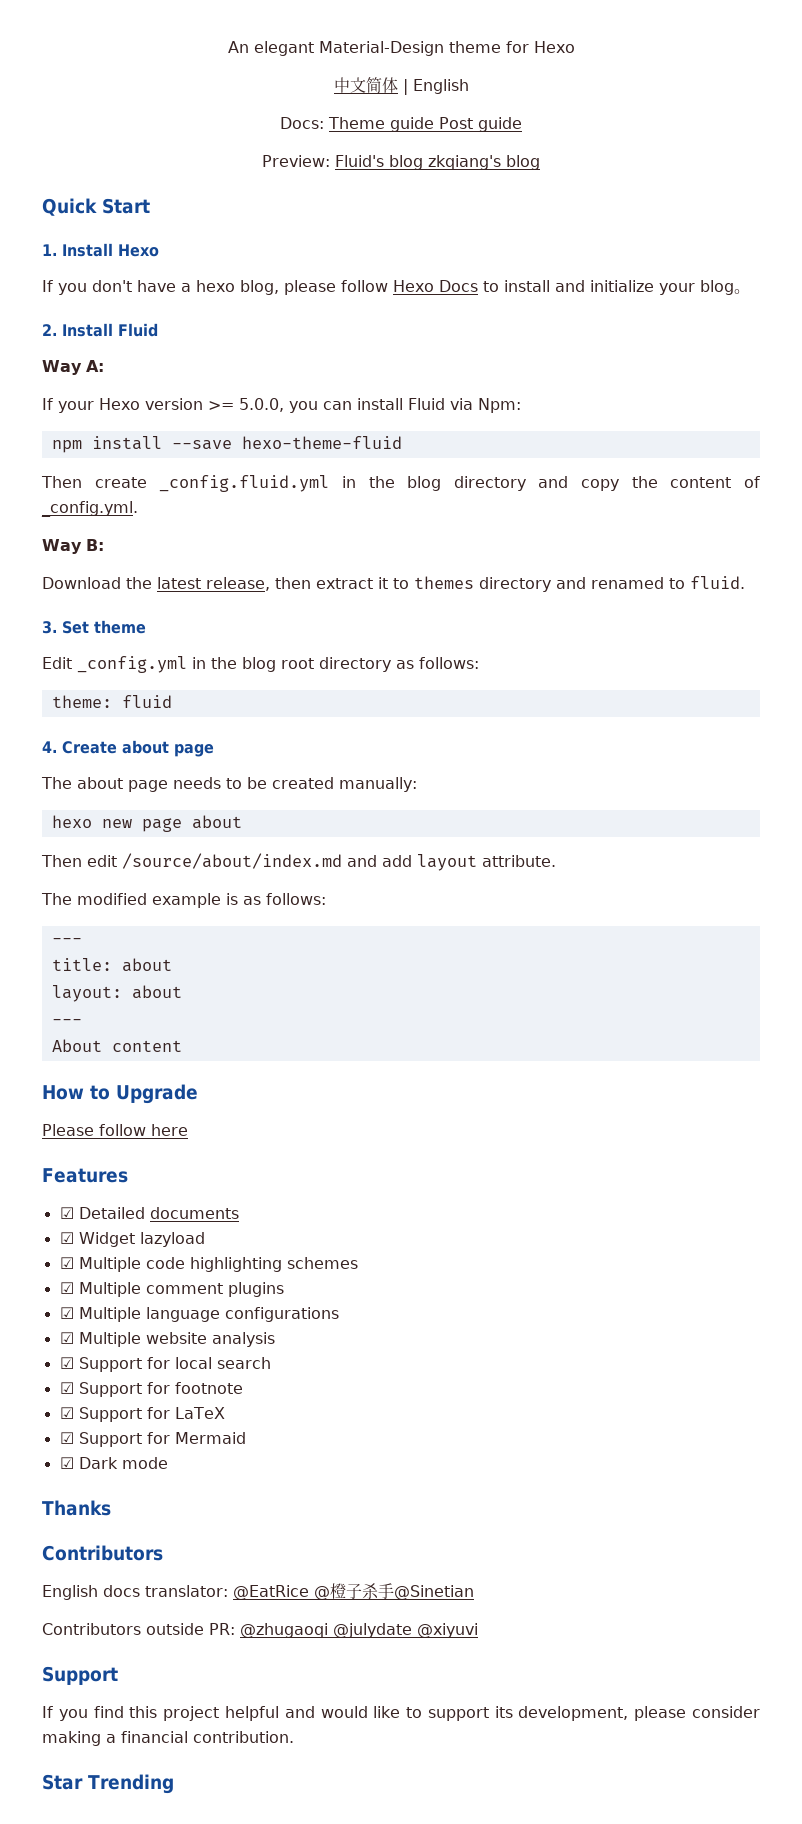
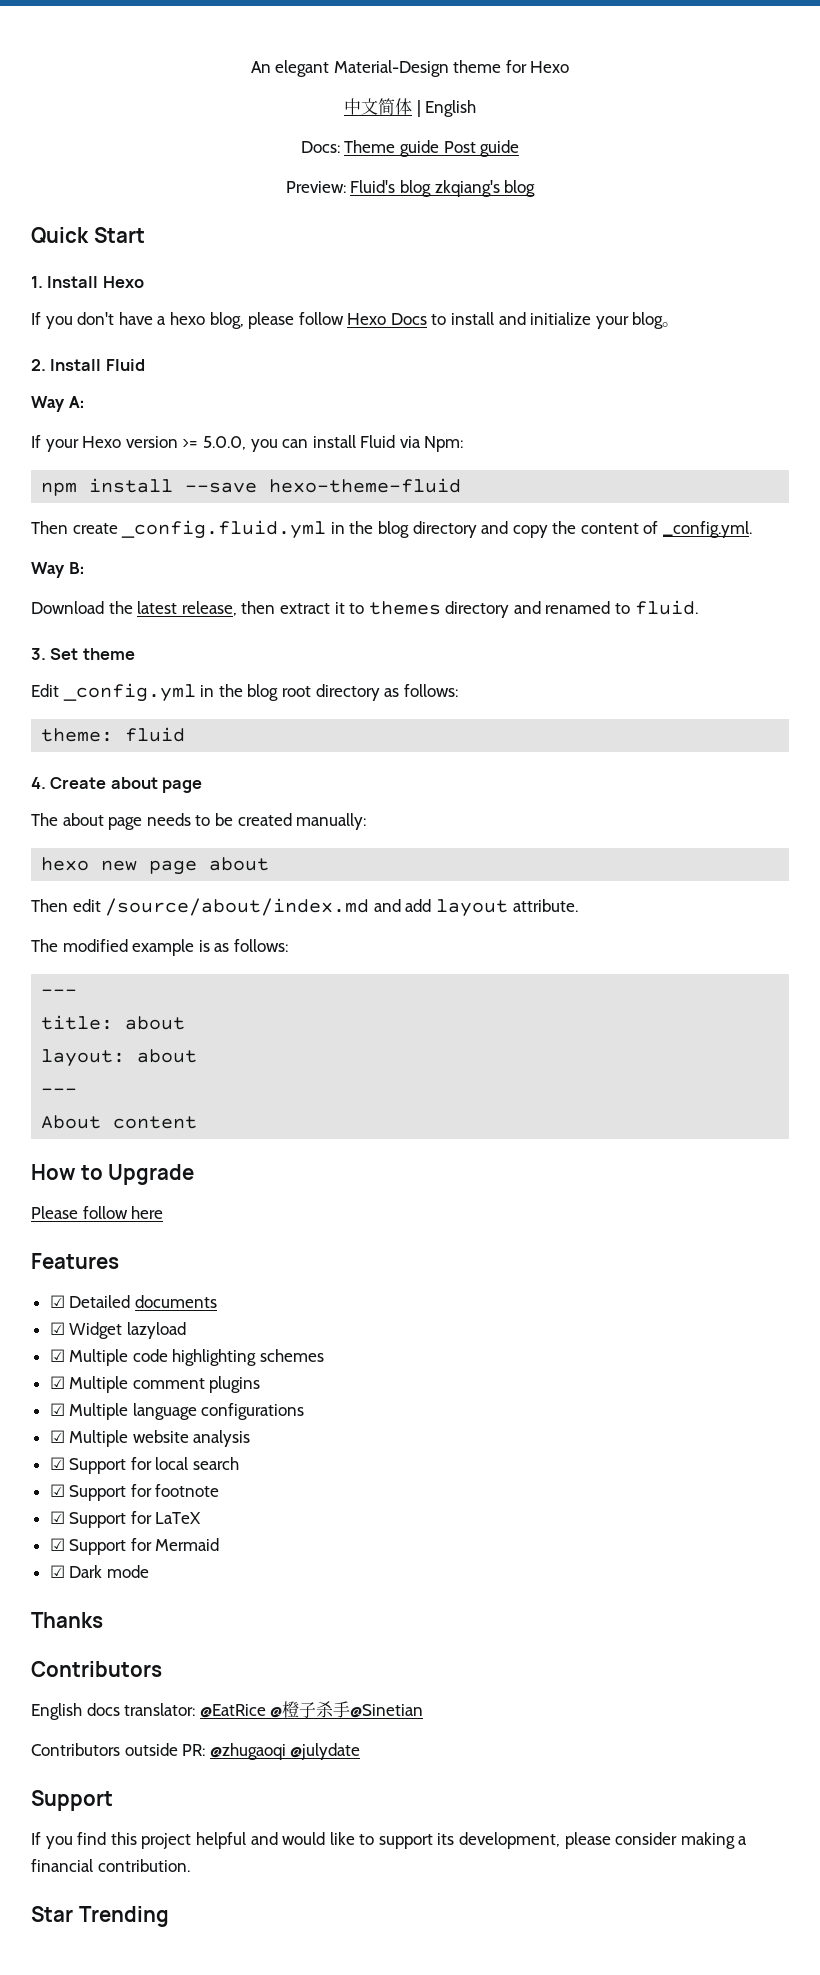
- Contributors outside PR: @zhugaoqi @julydate @xiyuvi
+ Contributors outside PR: @zhugaoqi @julydate

